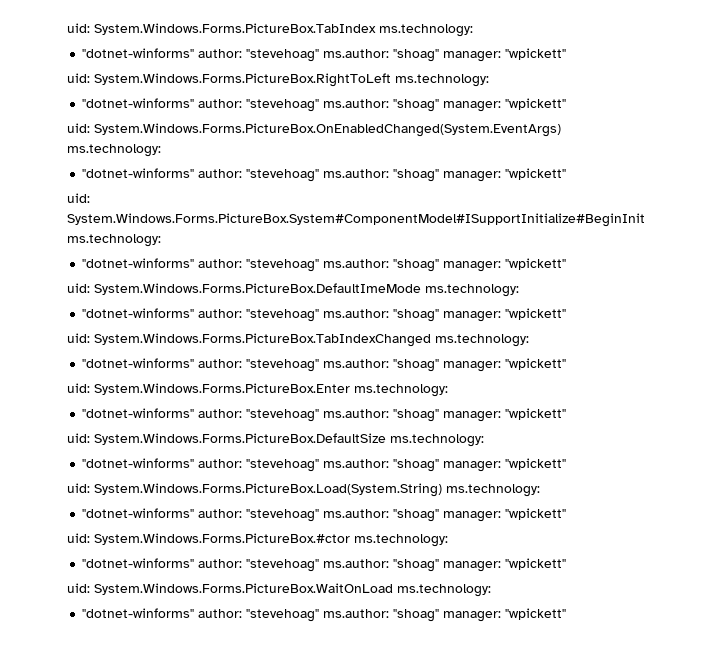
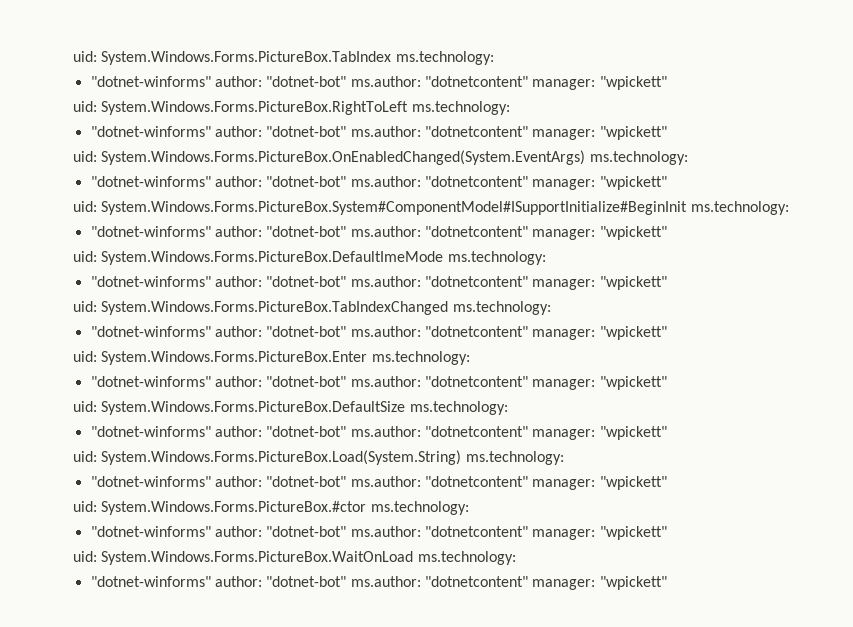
  uid: System.Windows.Forms.PictureBox.TabIndex ms.technology:
- "dotnet-winforms" author: "stevehoag" ms.author: "shoag" manager: "wpickett"
+ "dotnet-winforms" author: "dotnet-bot" ms.author: "dotnetcontent" manager: "wpickett"
  uid: System.Windows.Forms.PictureBox.RightToLeft ms.technology:
- "dotnet-winforms" author: "stevehoag" ms.author: "shoag" manager: "wpickett"
+ "dotnet-winforms" author: "dotnet-bot" ms.author: "dotnetcontent" manager: "wpickett"
  uid: System.Windows.Forms.PictureBox.OnEnabledChanged(System.EventArgs) ms.technology:
- "dotnet-winforms" author: "stevehoag" ms.author: "shoag" manager: "wpickett"
+ "dotnet-winforms" author: "dotnet-bot" ms.author: "dotnetcontent" manager: "wpickett"
  uid: System.Windows.Forms.PictureBox.System#ComponentModel#ISupportInitialize#BeginInit ms.technology:
- "dotnet-winforms" author: "stevehoag" ms.author: "shoag" manager: "wpickett"
+ "dotnet-winforms" author: "dotnet-bot" ms.author: "dotnetcontent" manager: "wpickett"
  uid: System.Windows.Forms.PictureBox.DefaultImeMode ms.technology:
- "dotnet-winforms" author: "stevehoag" ms.author: "shoag" manager: "wpickett"
+ "dotnet-winforms" author: "dotnet-bot" ms.author: "dotnetcontent" manager: "wpickett"
  uid: System.Windows.Forms.PictureBox.TabIndexChanged ms.technology:
- "dotnet-winforms" author: "stevehoag" ms.author: "shoag" manager: "wpickett"
+ "dotnet-winforms" author: "dotnet-bot" ms.author: "dotnetcontent" manager: "wpickett"
  uid: System.Windows.Forms.PictureBox.Enter ms.technology:
- "dotnet-winforms" author: "stevehoag" ms.author: "shoag" manager: "wpickett"
+ "dotnet-winforms" author: "dotnet-bot" ms.author: "dotnetcontent" manager: "wpickett"
  uid: System.Windows.Forms.PictureBox.DefaultSize ms.technology:
- "dotnet-winforms" author: "stevehoag" ms.author: "shoag" manager: "wpickett"
+ "dotnet-winforms" author: "dotnet-bot" ms.author: "dotnetcontent" manager: "wpickett"
  uid: System.Windows.Forms.PictureBox.Load(System.String) ms.technology:
- "dotnet-winforms" author: "stevehoag" ms.author: "shoag" manager: "wpickett"
+ "dotnet-winforms" author: "dotnet-bot" ms.author: "dotnetcontent" manager: "wpickett"
  uid: System.Windows.Forms.PictureBox.#ctor ms.technology:
- "dotnet-winforms" author: "stevehoag" ms.author: "shoag" manager: "wpickett"
+ "dotnet-winforms" author: "dotnet-bot" ms.author: "dotnetcontent" manager: "wpickett"
  uid: System.Windows.Forms.PictureBox.WaitOnLoad ms.technology:
- "dotnet-winforms" author: "stevehoag" ms.author: "shoag" manager: "wpickett"
+ "dotnet-winforms" author: "dotnet-bot" ms.author: "dotnetcontent" manager: "wpickett"

